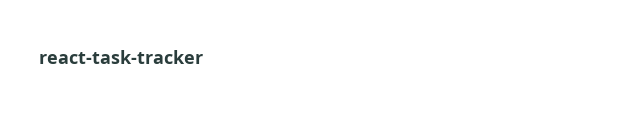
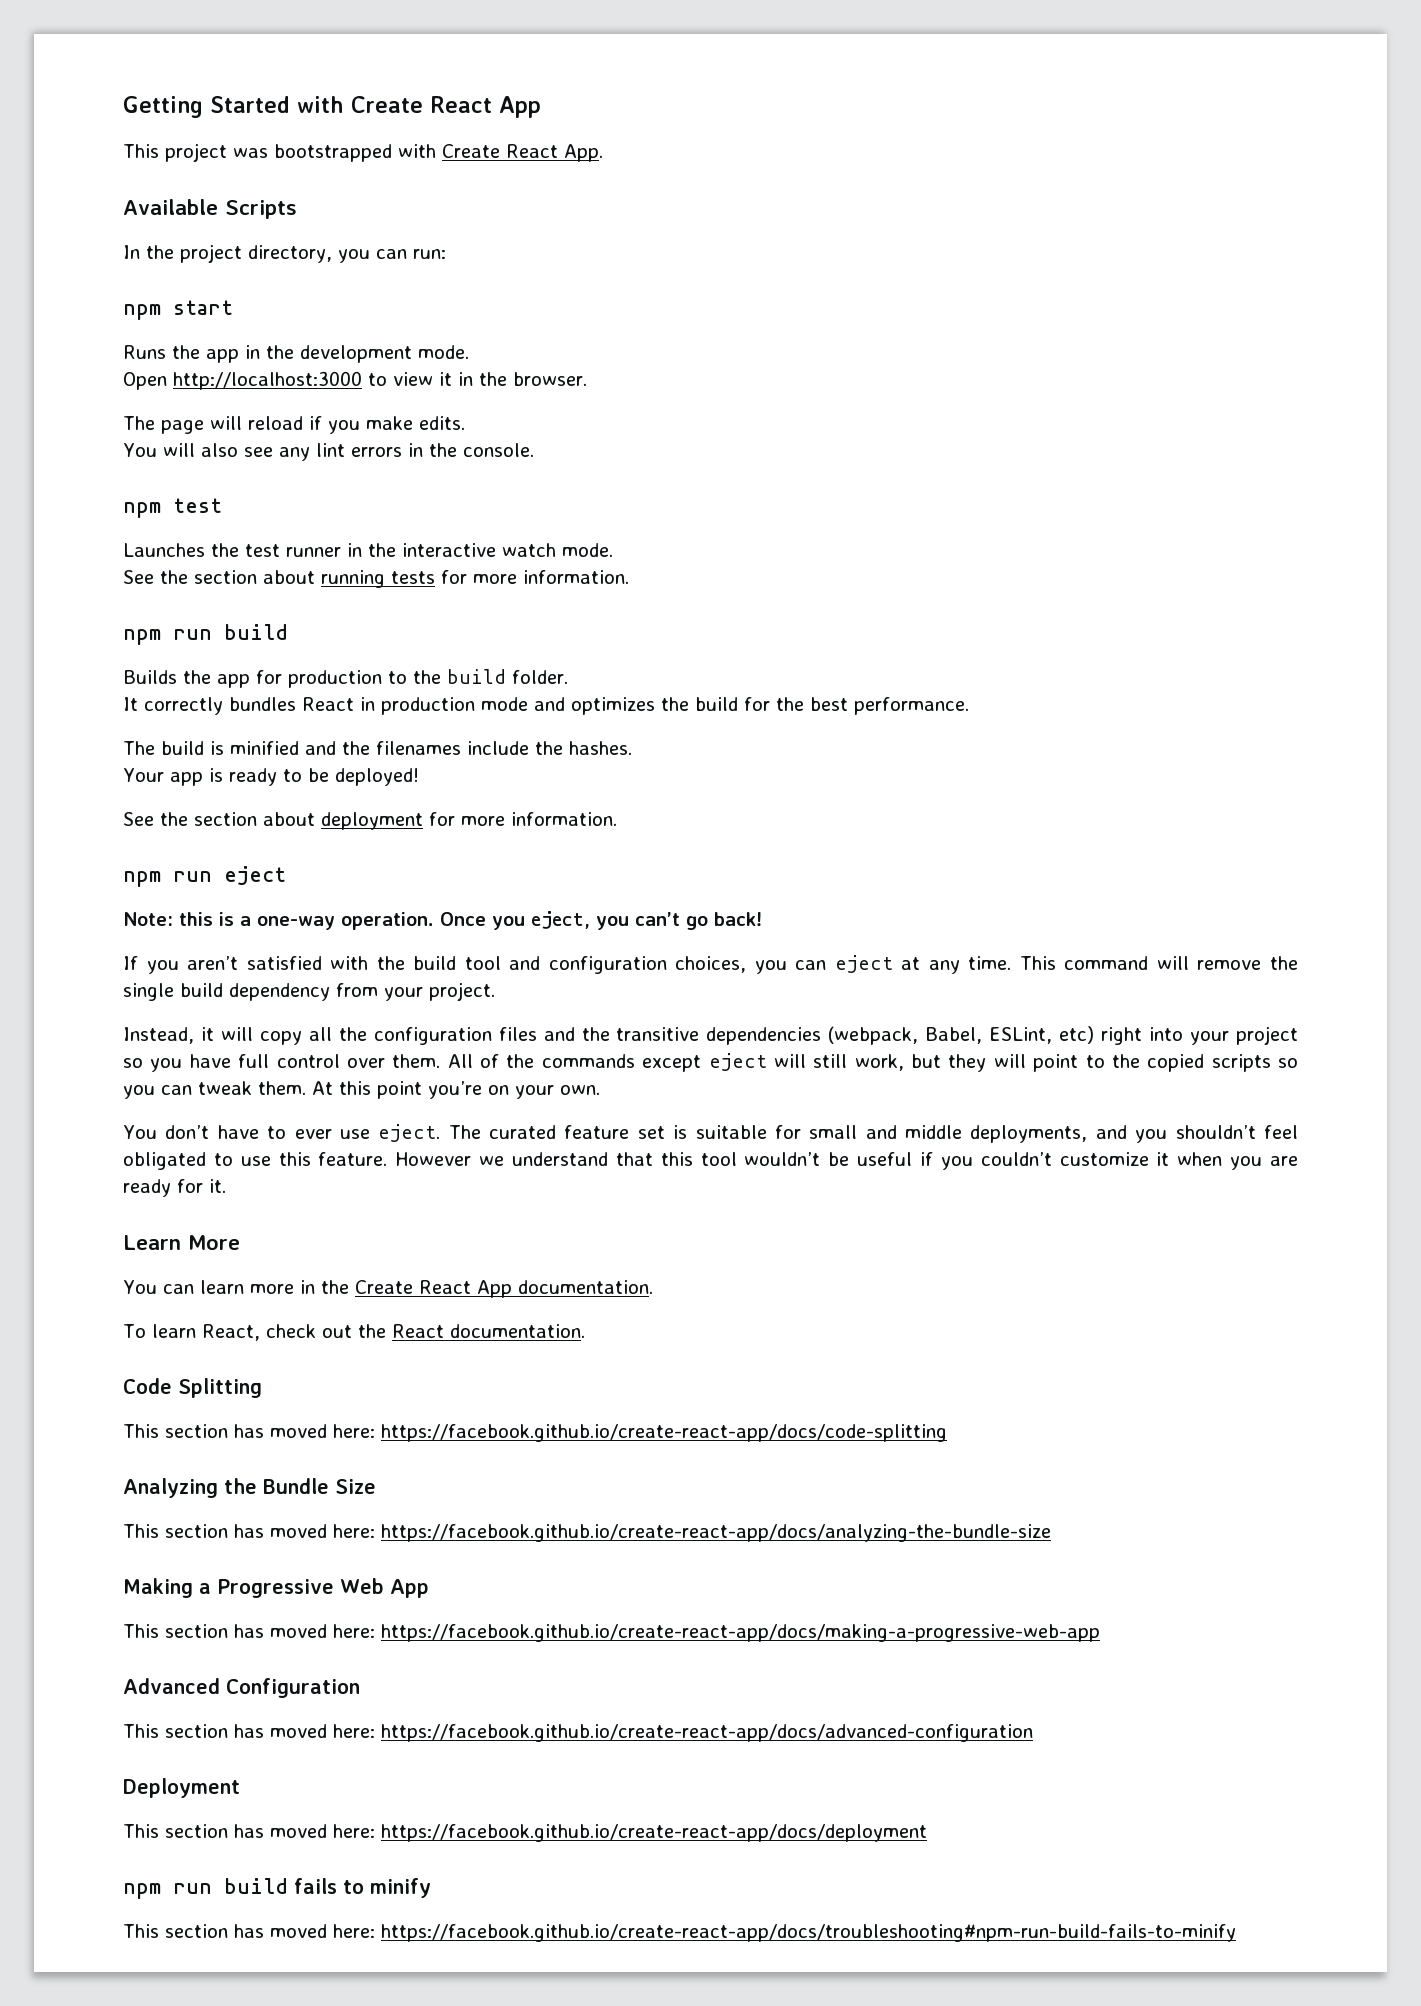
- react-task-tracker
+ Getting Started with Create React App
+ This project was bootstrapped with Create React App.
+ Available Scripts
+ In the project directory, you can run:
+ npm start
+ Runs the app in the development mode.
+ Open http://localhost:3000 to view it in the browser.
+ The page will reload if you make edits.
+ You will also see any lint errors in the console.
+ npm test
+ Launches the test runner in the interactive watch mode.
+ See the section about running tests for more information.
+ npm run build
+ Builds the app for production to the build folder.
+ It correctly bundles React in production mode and optimizes the build for the best performance.
+ The build is minified and the filenames include the hashes.
+ Your app is ready to be deployed!
+ See the section about deployment for more information.
+ npm run eject
+ Note: this is a one-way operation. Once you eject, you can’t go back!
+ If you aren’t satisfied with the build tool and configuration choices, you can eject at any time. This command will remove the single build dependency from your project.
+ Instead, it will copy all the configuration files and the transitive dependencies (webpack, Babel, ESLint, etc) right into your project so you have full control over them. All of the commands except eject will still work, but they will point to the copied scripts so you can tweak them. At this point you’re on your own.
+ You don’t have to ever use eject. The curated feature set is suitable for small and middle deployments, and you shouldn’t feel obligated to use this feature. However we understand that this tool wouldn’t be useful if you couldn’t customize it when you are ready for it.
+ Learn More
+ You can learn more in the Create React App documentation.
+ To learn React, check out the React documentation.
+ Code Splitting
+ This section has moved here: https://facebook.github.io/create-react-app/docs/code-splitting
+ Analyzing the Bundle Size
+ This section has moved here: https://facebook.github.io/create-react-app/docs/analyzing-the-bundle-size
+ Making a Progressive Web App
+ This section has moved here: https://facebook.github.io/create-react-app/docs/making-a-progressive-web-app
+ Advanced Configuration
+ This section has moved here: https://facebook.github.io/create-react-app/docs/advanced-configuration
+ Deployment
+ This section has moved here: https://facebook.github.io/create-react-app/docs/deployment
+ npm run build fails to minify
+ This section has moved here: https://facebook.github.io/create-react-app/docs/troubleshooting#npm-run-build-fails-to-minify

